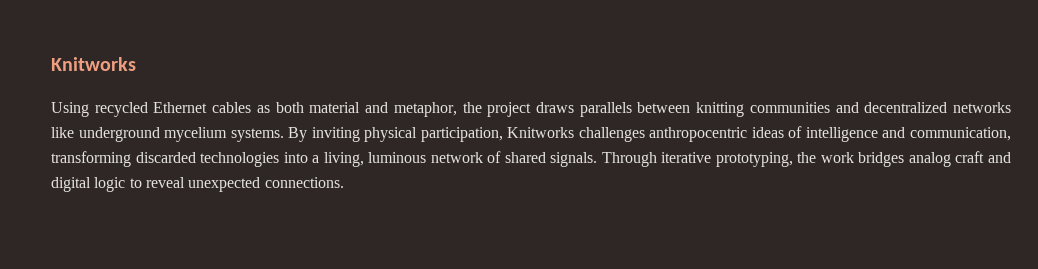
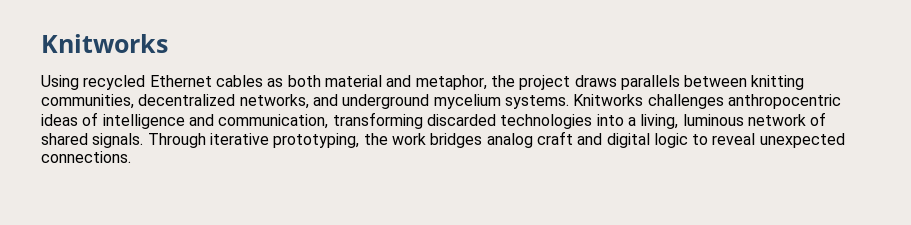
- Using recycled Ethernet cables as both material and metaphor, the project draws parallels between knitting communities and decentralized networks like underground mycelium systems. By inviting physical participation, Knitworks challenges anthropocentric ideas of intelligence and communication, transforming discarded technologies into a living, luminous network of shared signals.
+ Using recycled Ethernet cables as both material and metaphor, the project draws parallels between knitting communities, decentralized networks, and underground mycelium systems. Knitworks challenges anthropocentric ideas of intelligence and communication, transforming discarded technologies into a living, luminous network of shared signals.

